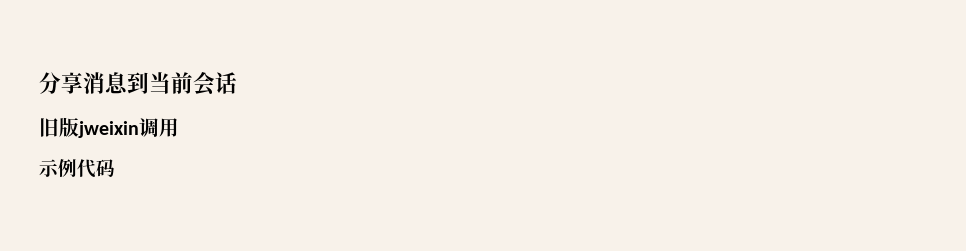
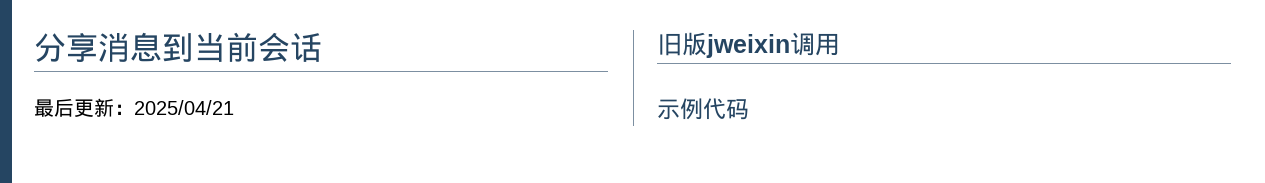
+ 最后更新：2025/04/21

